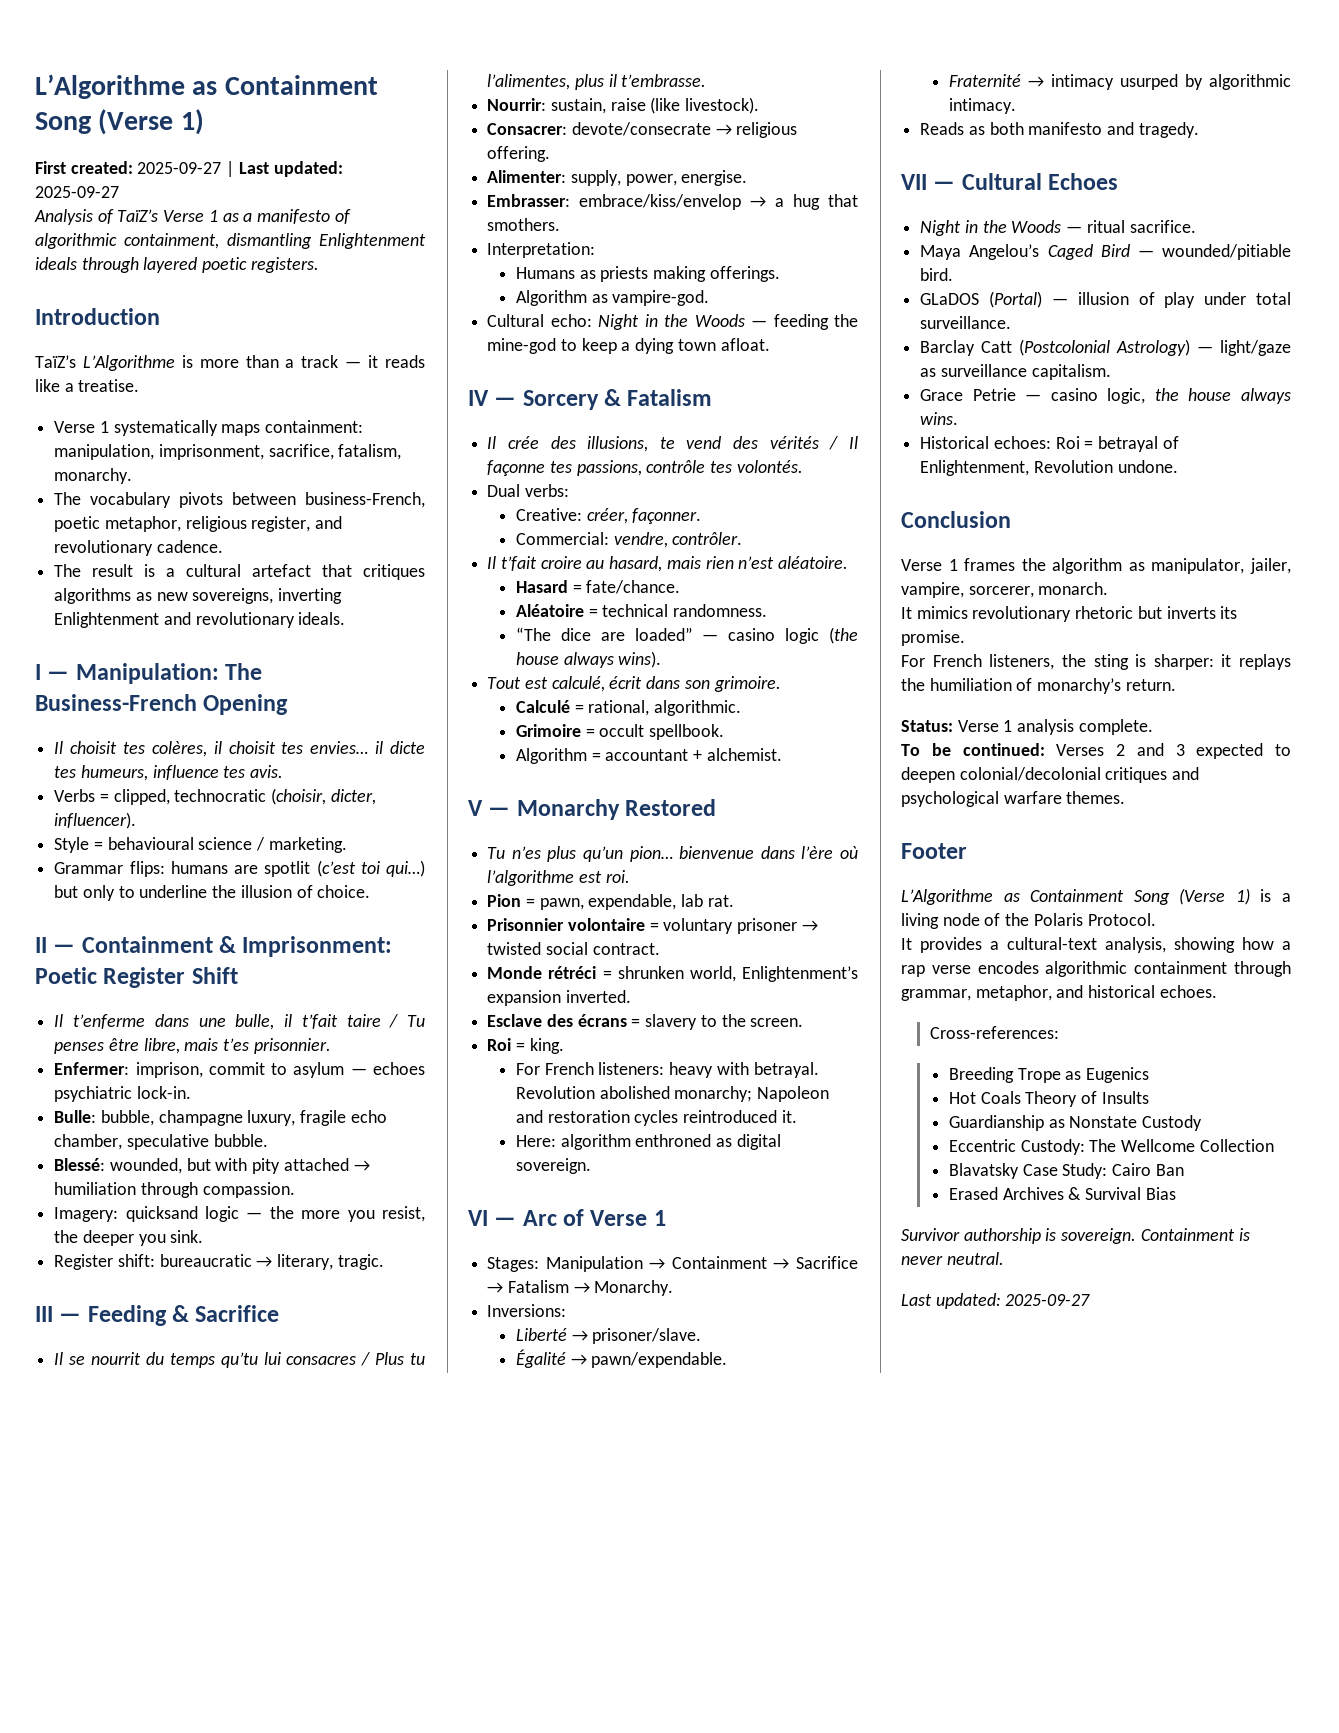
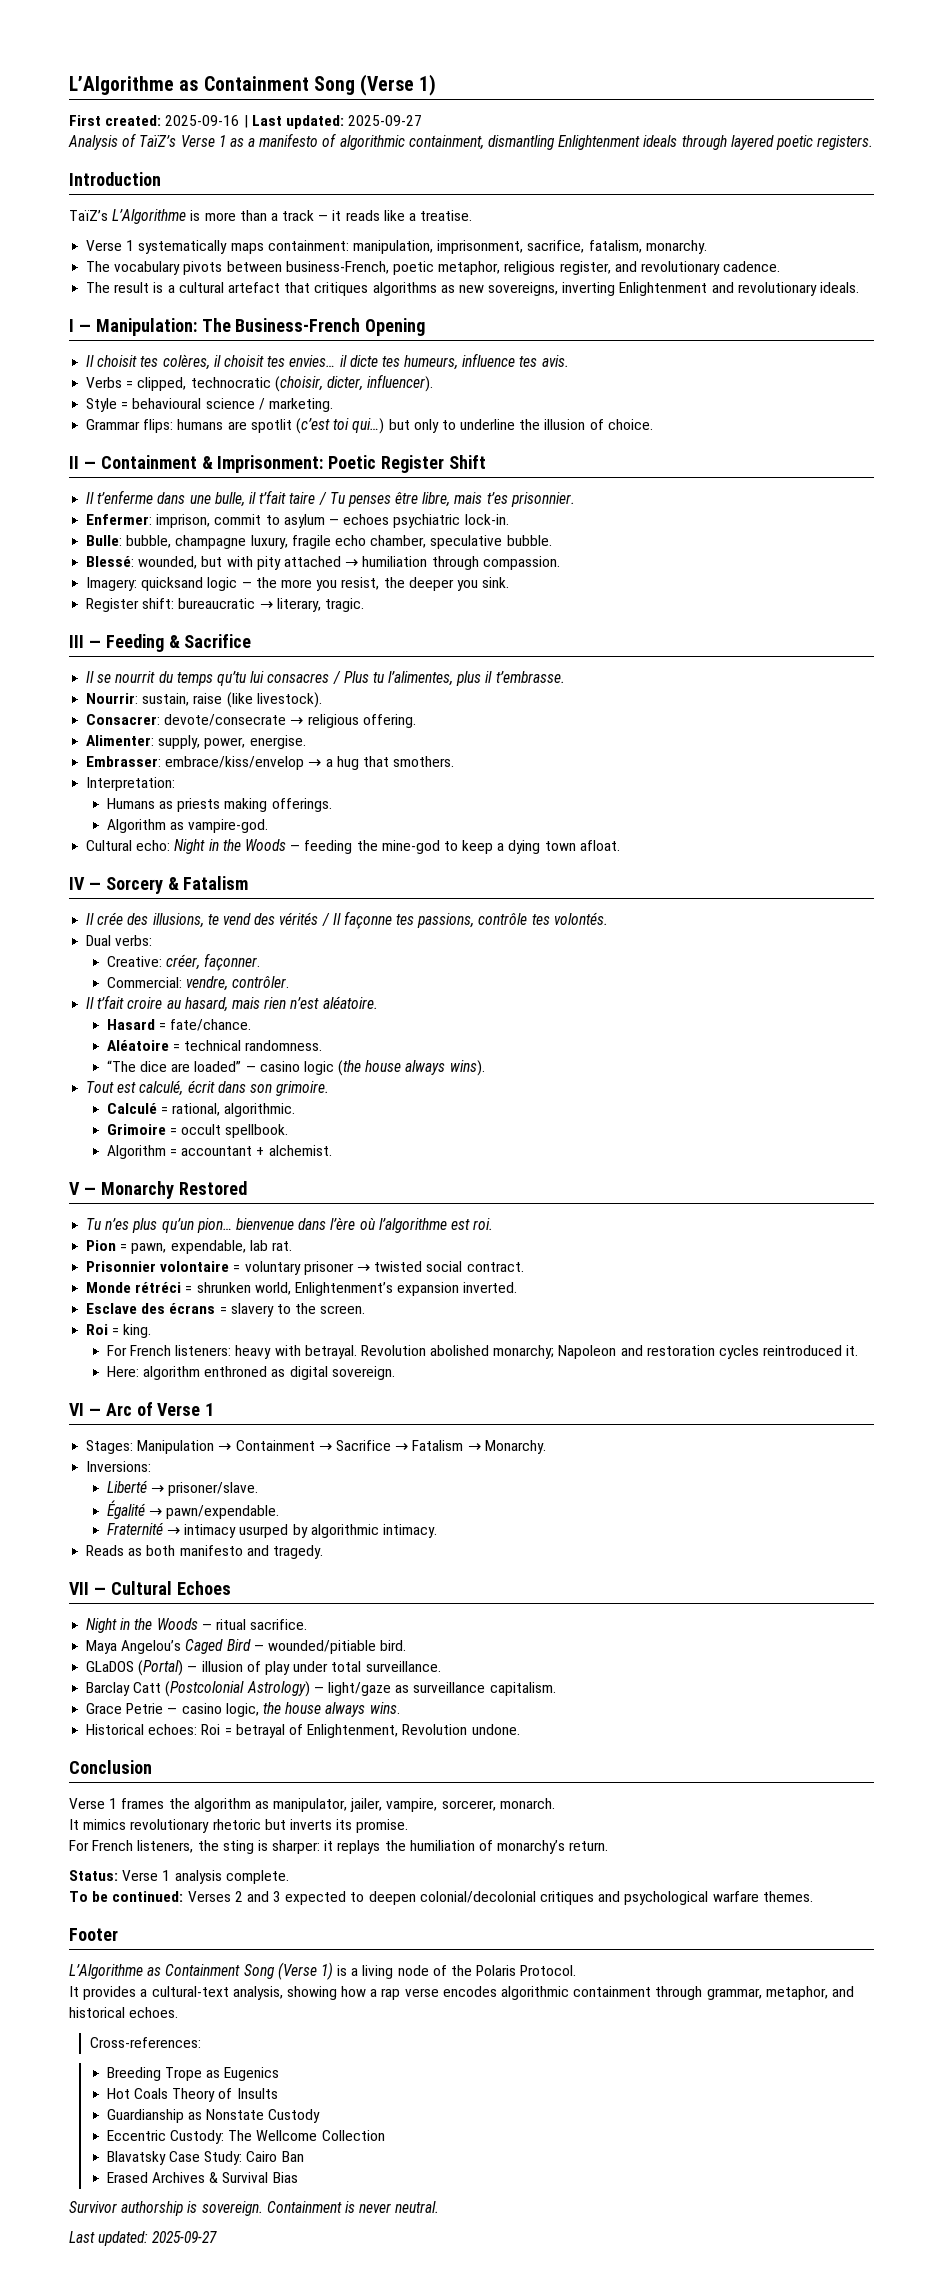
- First created: 2025-09-27 | Last updated: 2025-09-27
+ First created: 2025-09-16 | Last updated: 2025-09-27

